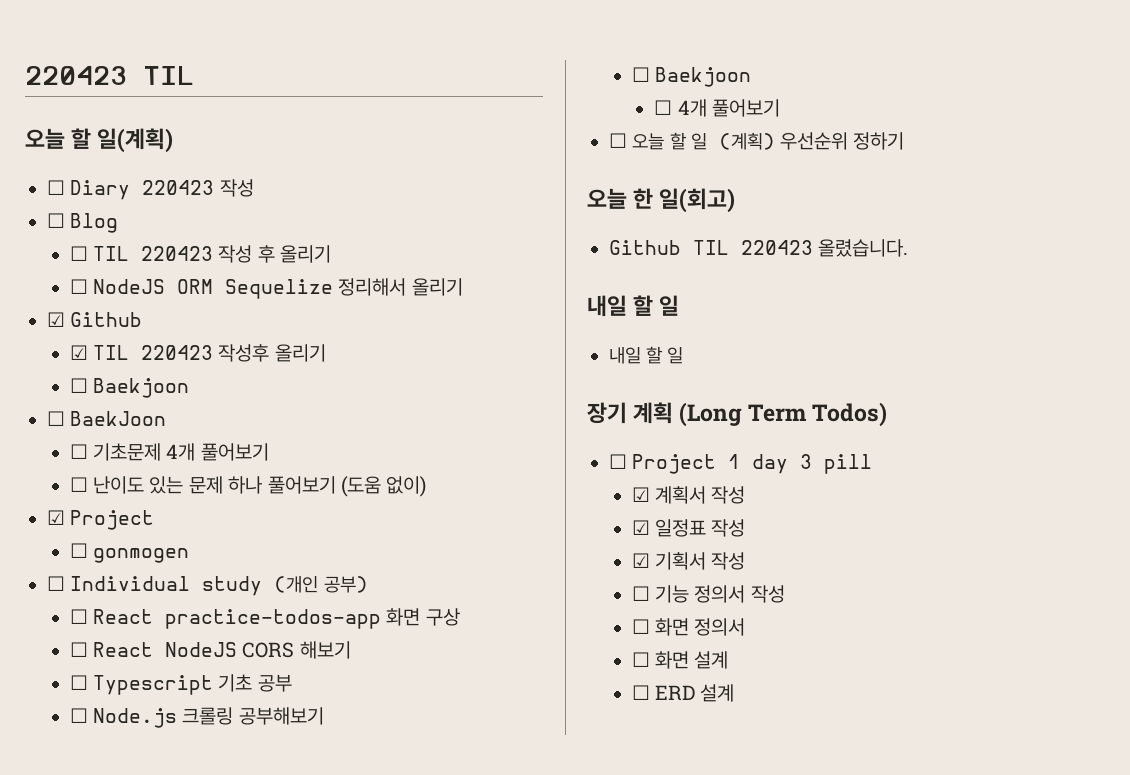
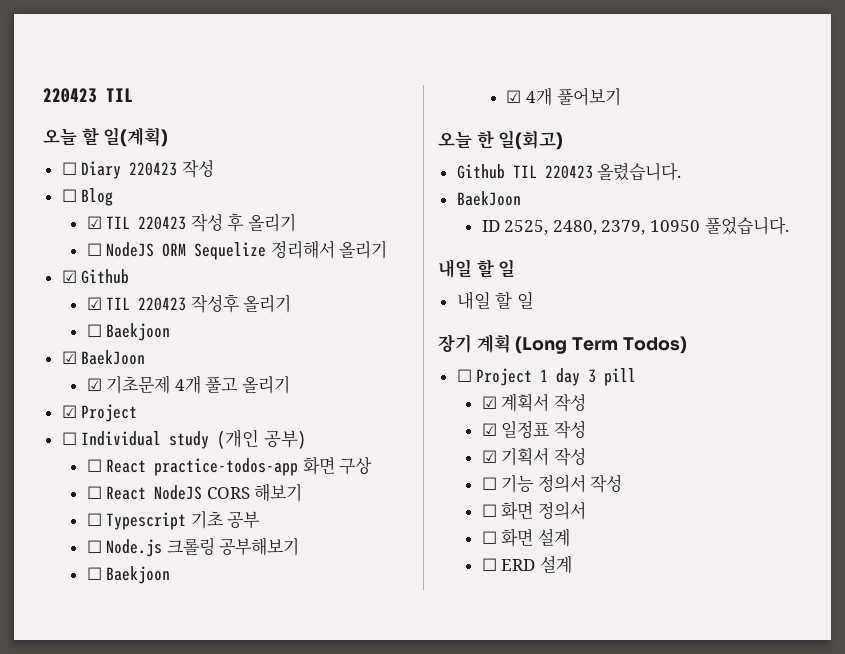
- ☐ TIL 220423 작성 후 올리기
+ ☑ TIL 220423 작성 후 올리기
- ☐ BaekJoon
- ☐ 기초문제 4개 풀어보기
- ☐ 난이도 있는 문제 하나 풀어보기 (도움 없이)
+ ☑ BaekJoon
+ ☑ 기초문제 4개 풀고 올리기
- ☐ gonmogen
- ☐ 4개 풀어보기
- ☐ 오늘 할 일 (계획) 우선순위 정하기
+ ☑ 4개 풀어보기
  Github TIL 220423 올렸습니다.
+ BaekJoon
+ ID 2525, 2480, 2379, 10950 풀었습니다.

